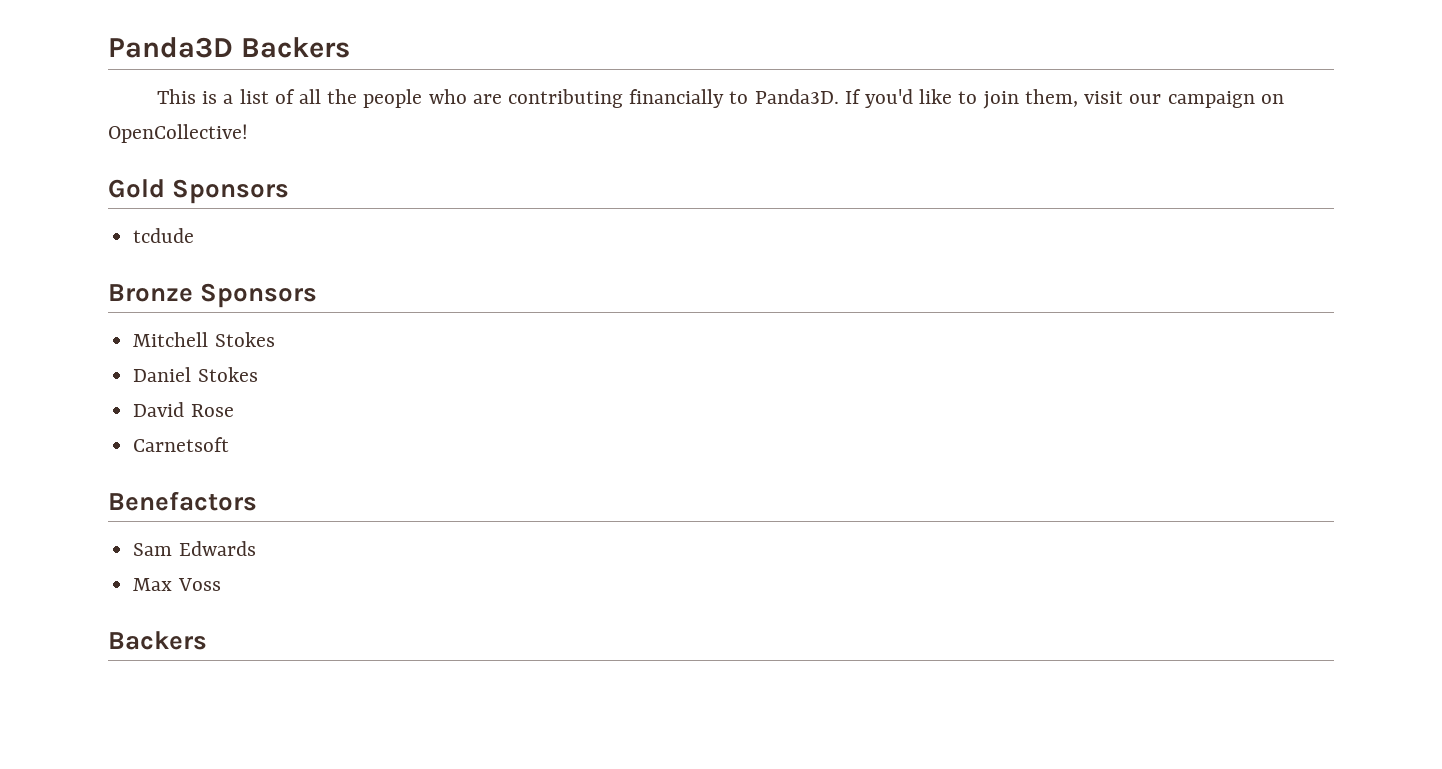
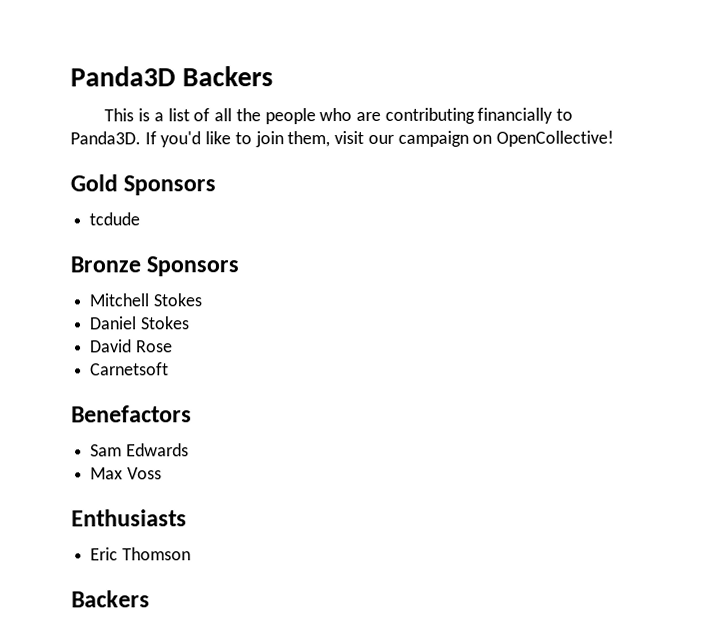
+ Enthusiasts
+ Eric Thomson

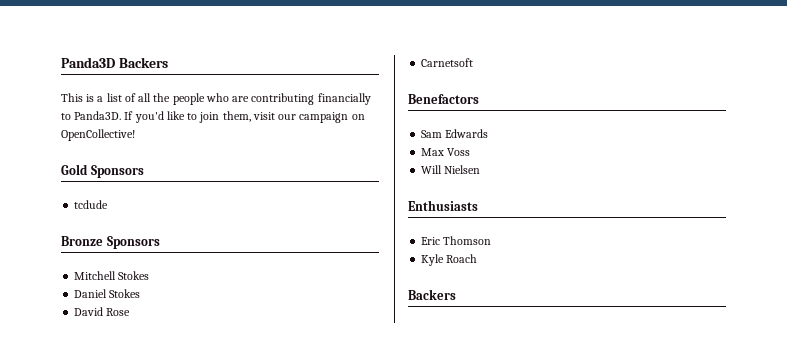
+ Will Nielsen
+ Kyle Roach

